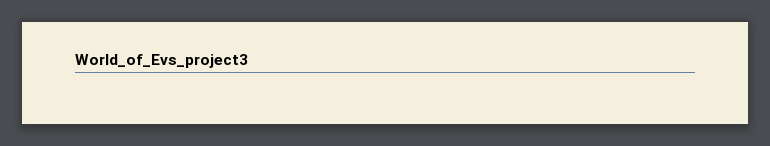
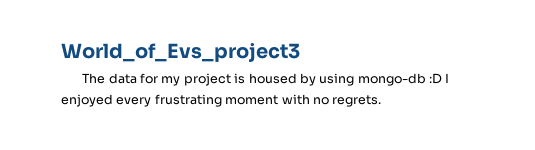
+ The data for my project is housed by using mongo-db :D I enjoyed every frustrating moment with no regrets.

